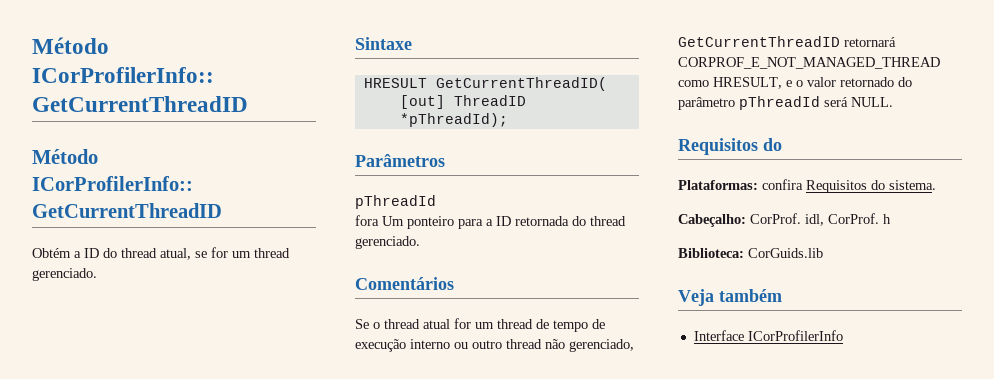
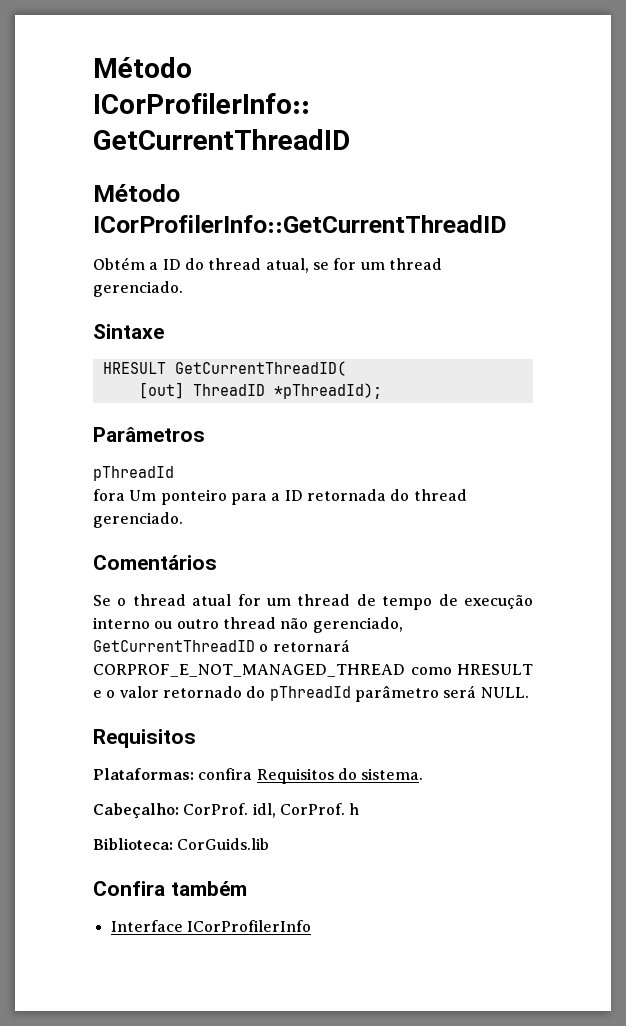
- Se o thread atual for um thread de tempo de execução interno ou outro thread não gerenciado, GetCurrentThreadID retornará CORPROF_E_NOT_MANAGED_THREAD como HRESULT, e o valor retornado do parâmetro pThreadId será NULL.
- Requisitos do
+ Se o thread atual for um thread de tempo de execução interno ou outro thread não gerenciado, GetCurrentThreadID o retornará CORPROF_E_NOT_MANAGED_THREAD como HRESULT e o valor retornado do pThreadId parâmetro será NULL.
+ Requisitos
- Veja também
+ Confira também

